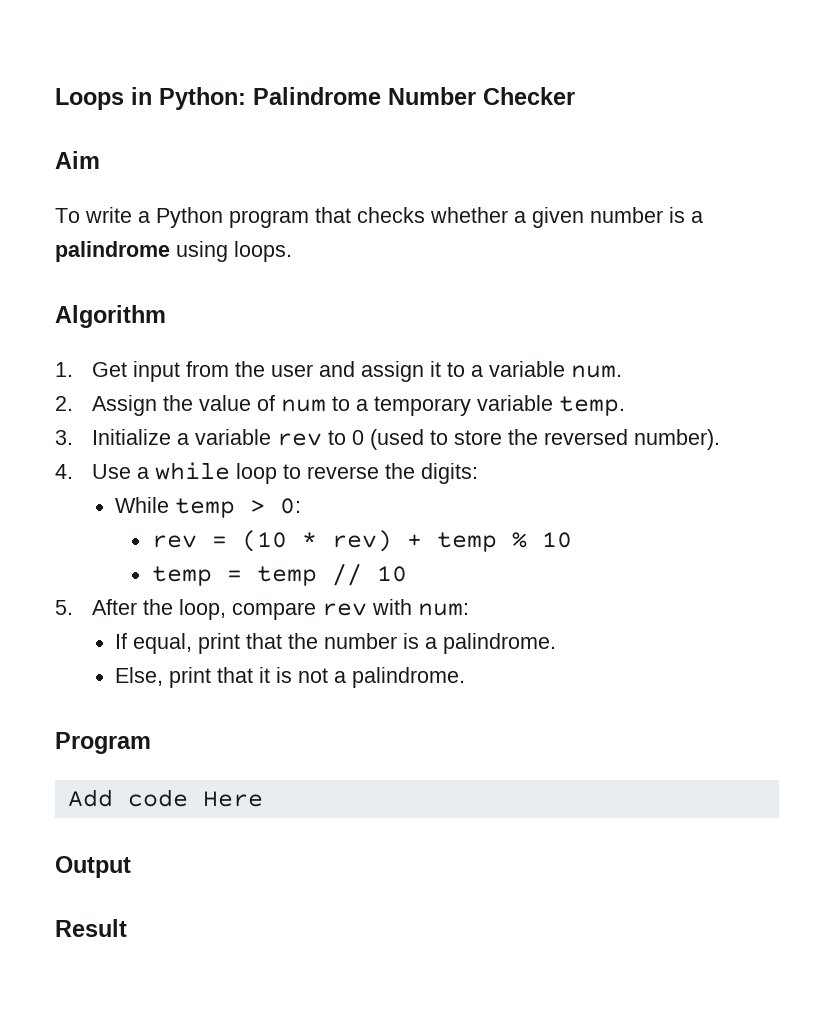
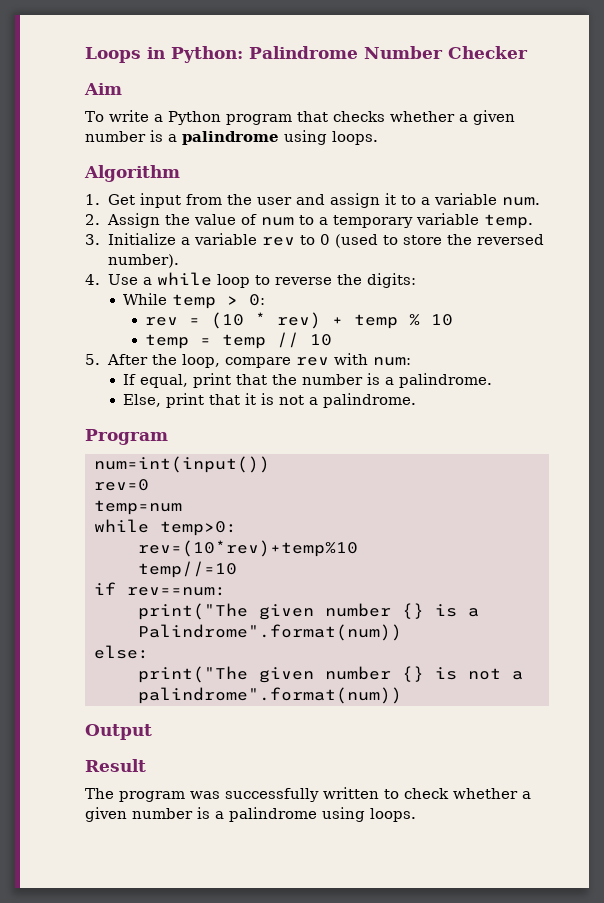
- Add code Here
+ num=int(input())
+ rev=0
+ temp=num
+ while temp>0:
+ rev=(10*rev)+temp%10
+ temp//=10
+ if rev==num:
+ print("The given number {} is a Palindrome".format(num))
+ else:
+ print("The given number {} is not a palindrome".format(num))
  Output
  Result
+ The program was successfully written to check whether a given number is a palindrome using loops.

